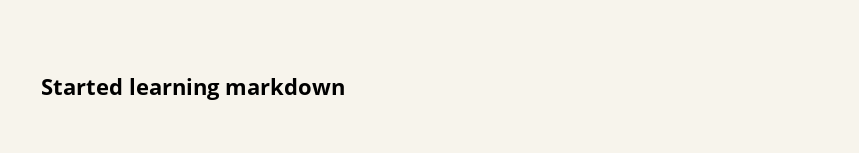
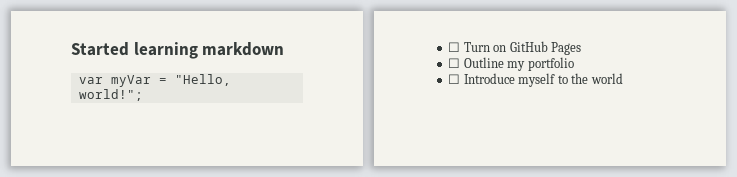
+ var myVar = "Hello, world!";
+ ☐ Turn on GitHub Pages
+ ☐ Outline my portfolio
+ ☐ Introduce myself to the world

